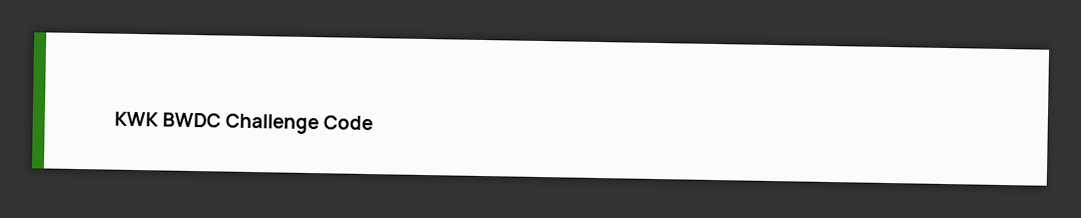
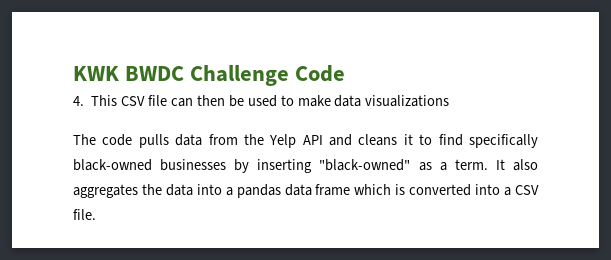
+ 4. This CSV file can then be used to make data visualizations
+ The code pulls data from the Yelp API and cleans it to find specifically black-owned businesses by inserting "black-owned" as a term. It also aggregates the data into a pandas data frame which is converted into a CSV file.

